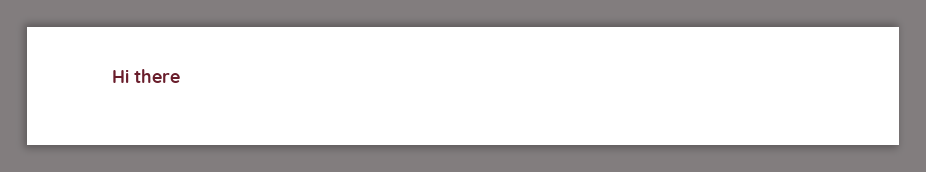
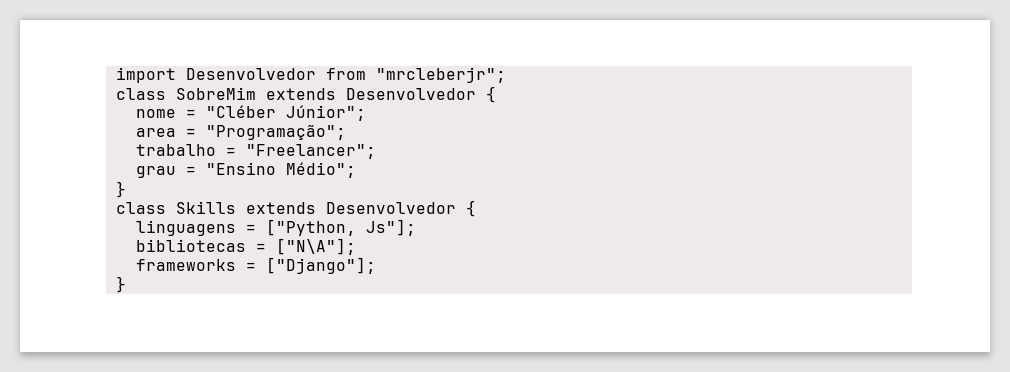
- Hi there
+ import Desenvolvedor from "mrcleberjr";
+ class SobreMim extends Desenvolvedor {
+ nome = "Cléber Júnior";
+ area = "Programação";
+ trabalho = "Freelancer";
+ grau = "Ensino Médio";
+ }
+ class Skills extends Desenvolvedor {
+ linguagens = ["Python, Js"];
+ bibliotecas = ["N\A"];
+ frameworks = ["Django"];
+ }

